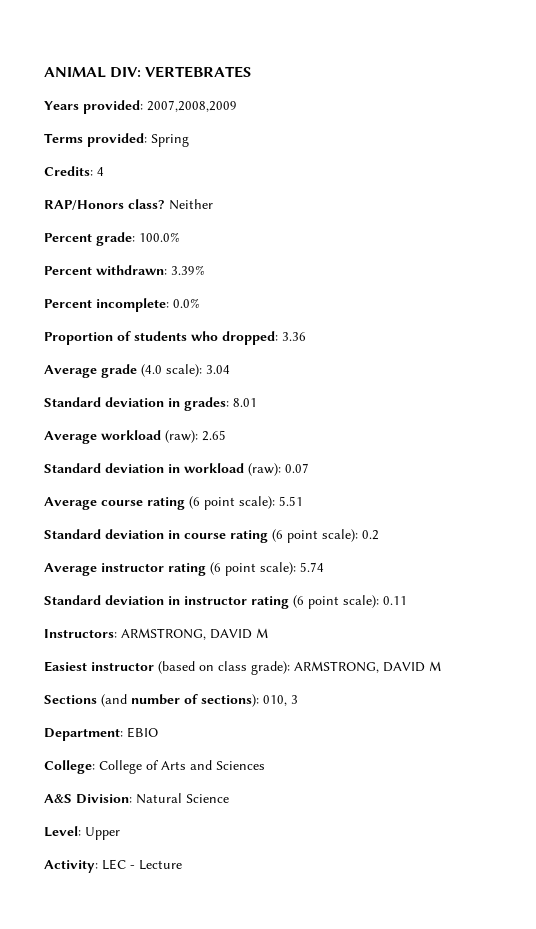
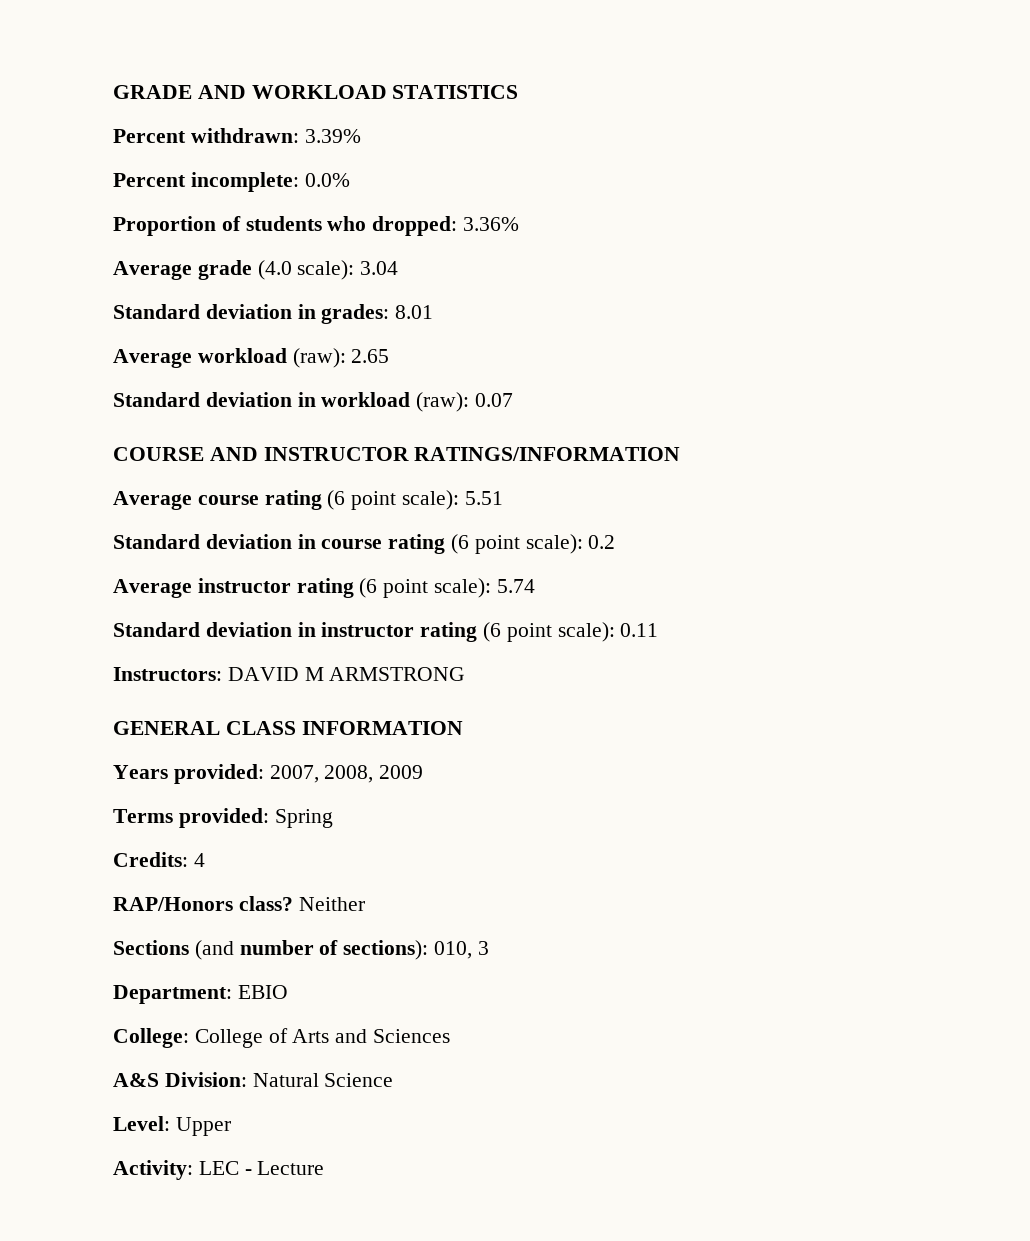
- ANIMAL DIV: VERTEBRATES
- Years provided: 2007,2008,2009
- Terms provided: Spring
- Credits: 4
- RAP/Honors class? Neither
- Percent grade: 100.0%
+ GRADE AND WORKLOAD STATISTICS
- Proportion of students who dropped: 3.36
+ Proportion of students who dropped: 3.36%
+ COURSE AND INSTRUCTOR RATINGS/INFORMATION
- Instructors: ARMSTRONG, DAVID M
- Easiest instructor (based on class grade): ARMSTRONG, DAVID M
+ Instructors: DAVID M ARMSTRONG
+ GENERAL CLASS INFORMATION
+ Years provided: 2007, 2008, 2009
+ Terms provided: Spring
+ Credits: 4
+ RAP/Honors class? Neither

